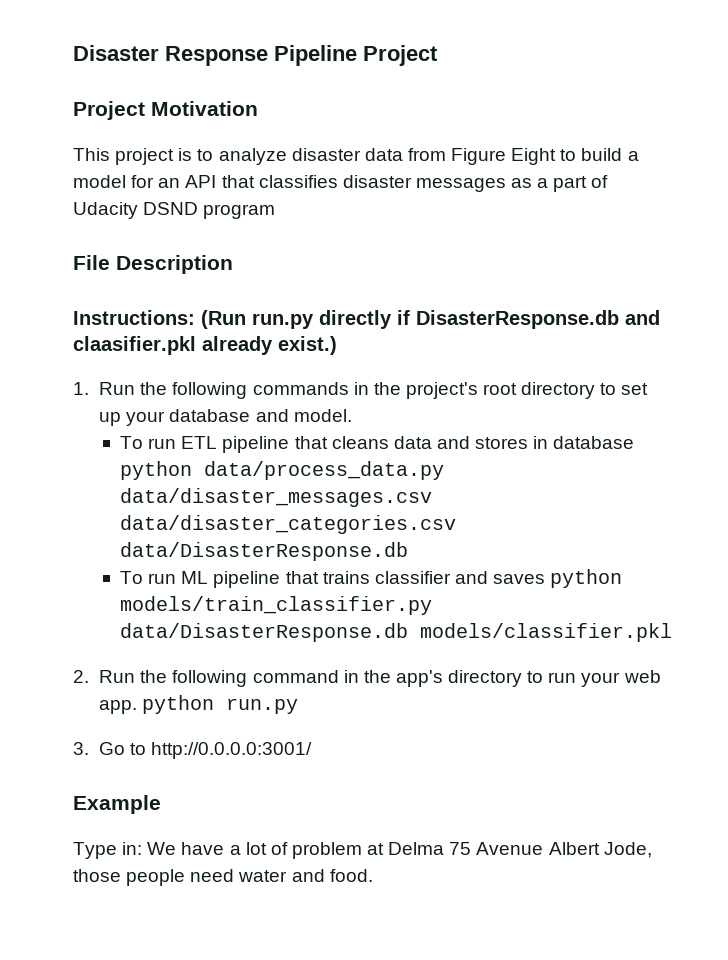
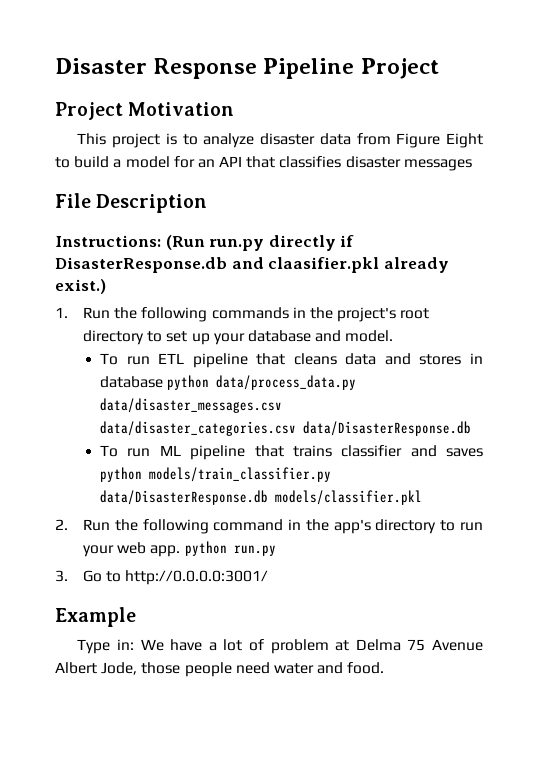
- This project is to analyze disaster data from Figure Eight to build a model for an API that classifies disaster messages as a part of Udacity DSND program
+ This project is to analyze disaster data from Figure Eight to build a model for an API that classifies disaster messages

